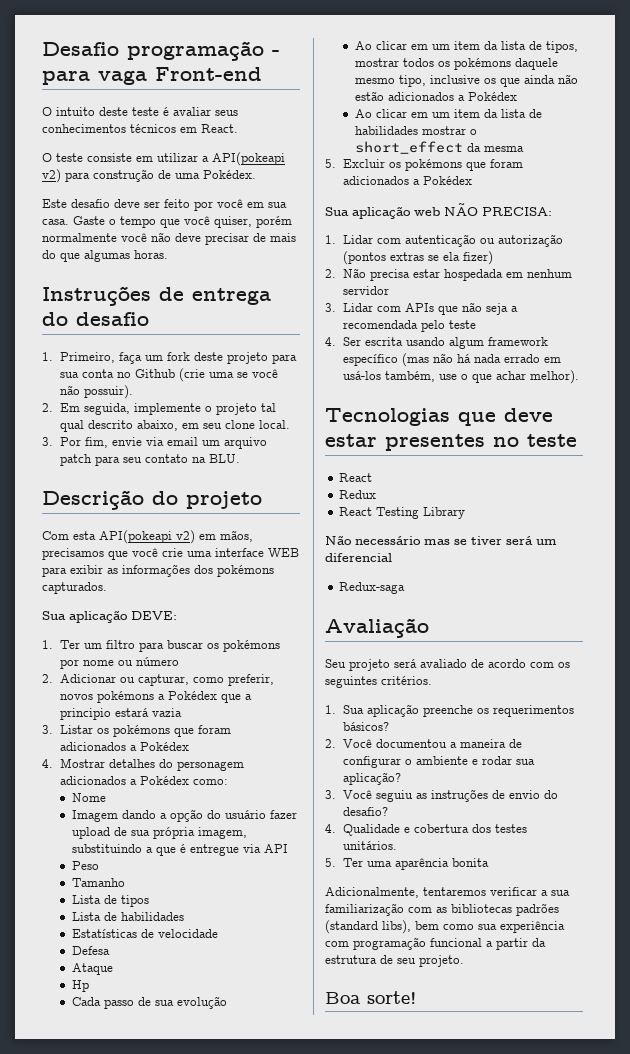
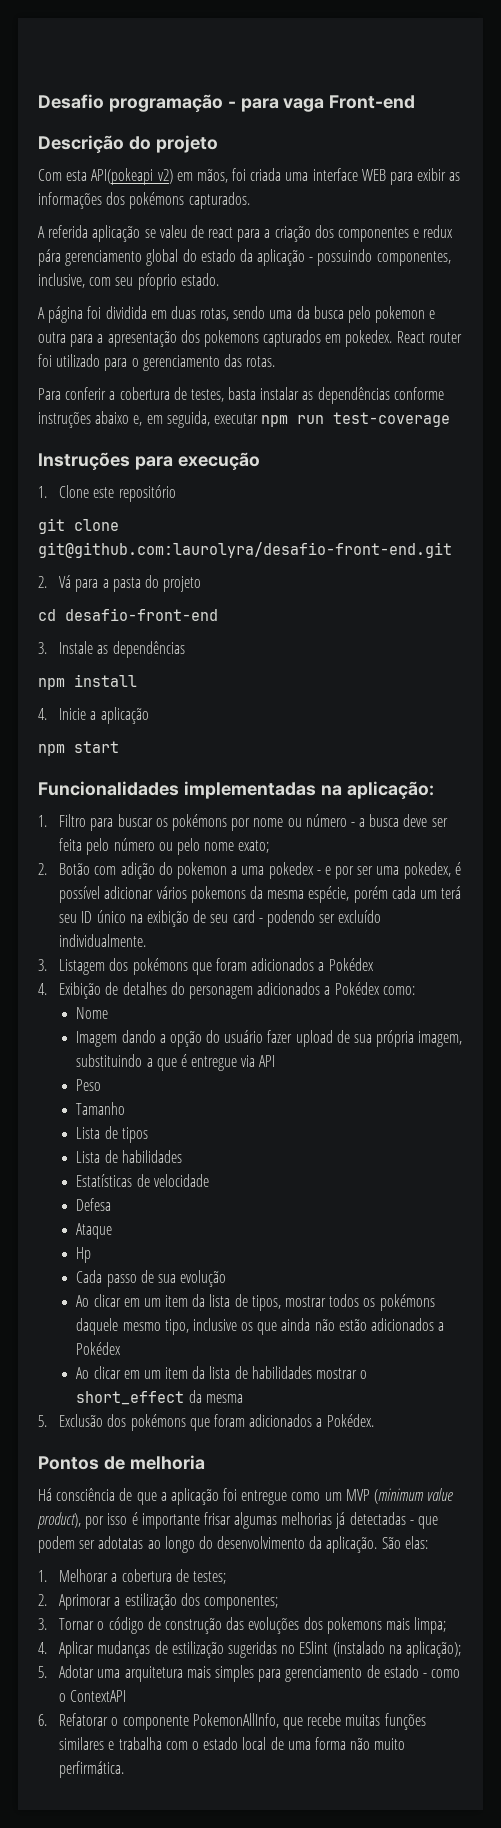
- O intuito deste teste é avaliar seus conhecimentos técnicos em React.
- O teste consiste em utilizar a API(pokeapi v2) para construção de uma Pokédex.
- Este desafio deve ser feito por você em sua casa. Gaste o tempo que você quiser, porém normalmente você não deve precisar de mais do que algumas horas.
- Instruções de entrega do desafio
- 1. Primeiro, faça um fork deste projeto para sua conta no Github (crie uma se você não possuir).
- 2. Em seguida, implemente o projeto tal qual descrito abaixo, em seu clone local.
- 3. Por fim, envie via email um arquivo patch para seu contato na BLU.
- Com esta API(pokeapi v2) em mãos, precisamos que você crie uma interface WEB para exibir as informações dos pokémons capturados.
+ Com esta API(pokeapi v2) em mãos, foi criada uma interface WEB para exibir as informações dos pokémons capturados.
- Sua aplicação DEVE:
- 1. Ter um filtro para buscar os pokémons por nome ou número
- 2. Adicionar ou capturar, como preferir, novos pokémons a Pokédex que a principio estará vazia
- 3. Listar os pokémons que foram adicionados a Pokédex
+ A referida aplicação se valeu de react para a criação dos componentes e redux pára gerenciamento global do estado da aplicação - possuindo componentes, inclusive, com seu pŕoprio estado.
+ A página foi dividida em duas rotas, sendo uma da busca pelo pokemon e outra para a apresentação dos pokemons capturados em pokedex. React router foi utilizado para o gerenciamento das rotas.
+ Para conferir a cobertura de testes, basta instalar as dependências conforme instruções abaixo e, em seguida, executar npm run test-coverage
+ Instruções para execução
+ 1. Clone este repositório
+ git clone git@github.com:laurolyra/desafio-front-end.git
+ 2. Vá para a pasta do projeto
+ cd desafio-front-end
+ 3. Instale as dependências
+ npm install
+ 4. Inicie a aplicação
+ npm start
+ Funcionalidades implementadas na aplicação:
+ 1. Filtro para buscar os pokémons por nome ou número - a busca deve ser feita pelo número ou pelo nome exato;
+ 2. Botão com adição do pokemon a uma pokedex - e por ser uma pokedex, é possível adicionar vários pokemons da mesma espécie, porém cada um terá seu ID único na exibição de seu card - podendo ser excluído individualmente.
+ 3. Listagem dos pokémons que foram adicionados a Pokédex
- 4. Mostrar detalhes do personagem adicionados a Pokédex como:
+ 4. Exibição de detalhes do personagem adicionados a Pokédex como:
- 5. Excluir os pokémons que foram adicionados a Pokédex
- Sua aplicação web NÃO PRECISA:
- 1. Lidar com autenticação ou autorização (pontos extras se ela fizer)
- 2. Não precisa estar hospedada em nenhum servidor
- 3. Lidar com APIs que não seja a recomendada pelo teste
- 4. Ser escrita usando algum framework específico (mas não há nada errado em usá-los também, use o que achar melhor).
- Tecnologias que deve estar presentes no teste
- React
- Redux
- React Testing Library
- Não necessário mas se tiver será um diferencial
- Redux-saga
- Avaliação
- Seu projeto será avaliado de acordo com os seguintes critérios.
- 1. Sua aplicação preenche os requerimentos básicos?
- 2. Você documentou a maneira de configurar o ambiente e rodar sua aplicação?
- 3. Você seguiu as instruções de envio do desafio?
- 4. Qualidade e cobertura dos testes unitários.
- 5. Ter uma aparência bonita
- Adicionalmente, tentaremos verificar a sua familiarização com as bibliotecas padrões (standard libs), bem como sua experiência com programação funcional a partir da estrutura de seu projeto.
- Boa sorte!
+ 5. Exclusão dos pokémons que foram adicionados a Pokédex.
+ Pontos de melhoria
+ Há consciência de que a aplicação foi entregue como um MVP (minimum value product), por isso é importante frisar algumas melhorias já detectadas - que podem ser adotatas ao longo do desenvolvimento da aplicação. São elas:
+ 1. Melhorar a cobertura de testes;
+ 2. Aprimorar a estilização dos componentes;
+ 3. Tornar o código de construção das evoluções dos pokemons mais limpa;
+ 4. Aplicar mudanças de estilização sugeridas no ESlint (instalado na aplicação);
+ 5. Adotar uma arquitetura mais simples para gerenciamento de estado - como o ContextAPI
+ 6. Refatorar o componente PokemonAllInfo, que recebe muitas funções similares e trabalha com o estado local de uma forma não muito perfirmática.

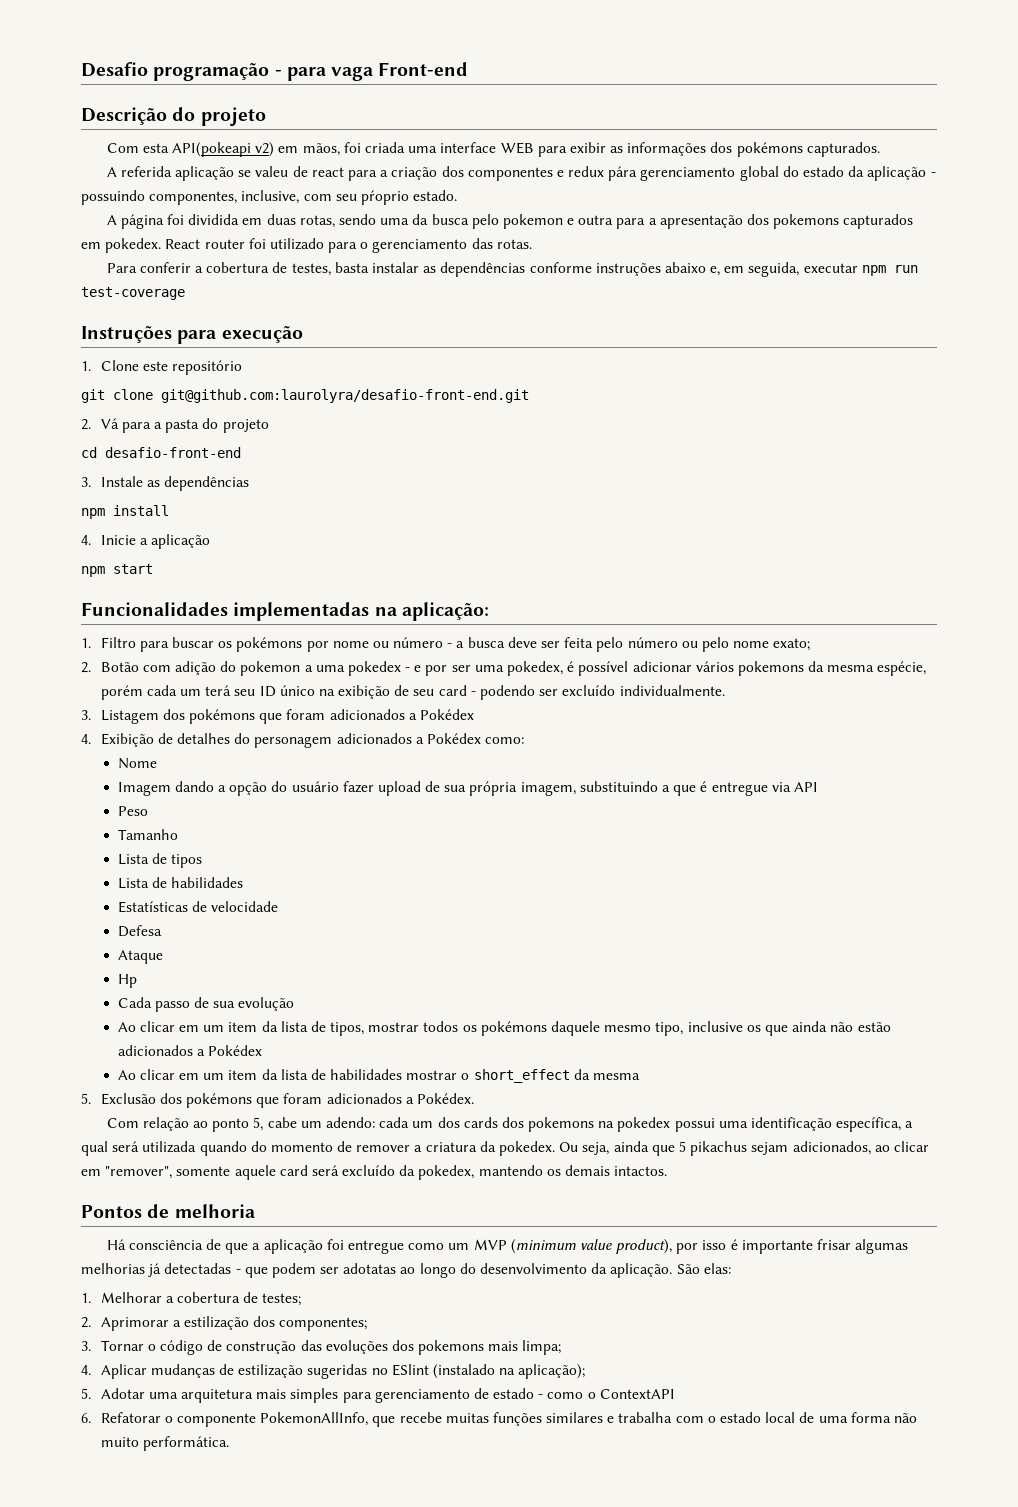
+ Com relação ao ponto 5, cabe um adendo: cada um dos cards dos pokemons na pokedex possui uma identificação específica, a qual será utilizada quando do momento de remover a criatura da pokedex. Ou seja, ainda que 5 pikachus sejam adicionados, ao clicar em "remover", somente aquele card será excluído da pokedex, mantendo os demais intactos.
- 6. Refatorar o componente PokemonAllInfo, que recebe muitas funções similares e trabalha com o estado local de uma forma não muito perfirmática.
+ 6. Refatorar o componente PokemonAllInfo, que recebe muitas funções similares e trabalha com o estado local de uma forma não muito performática.

